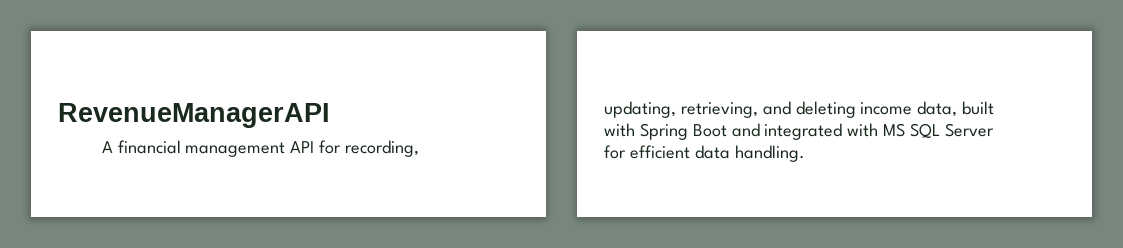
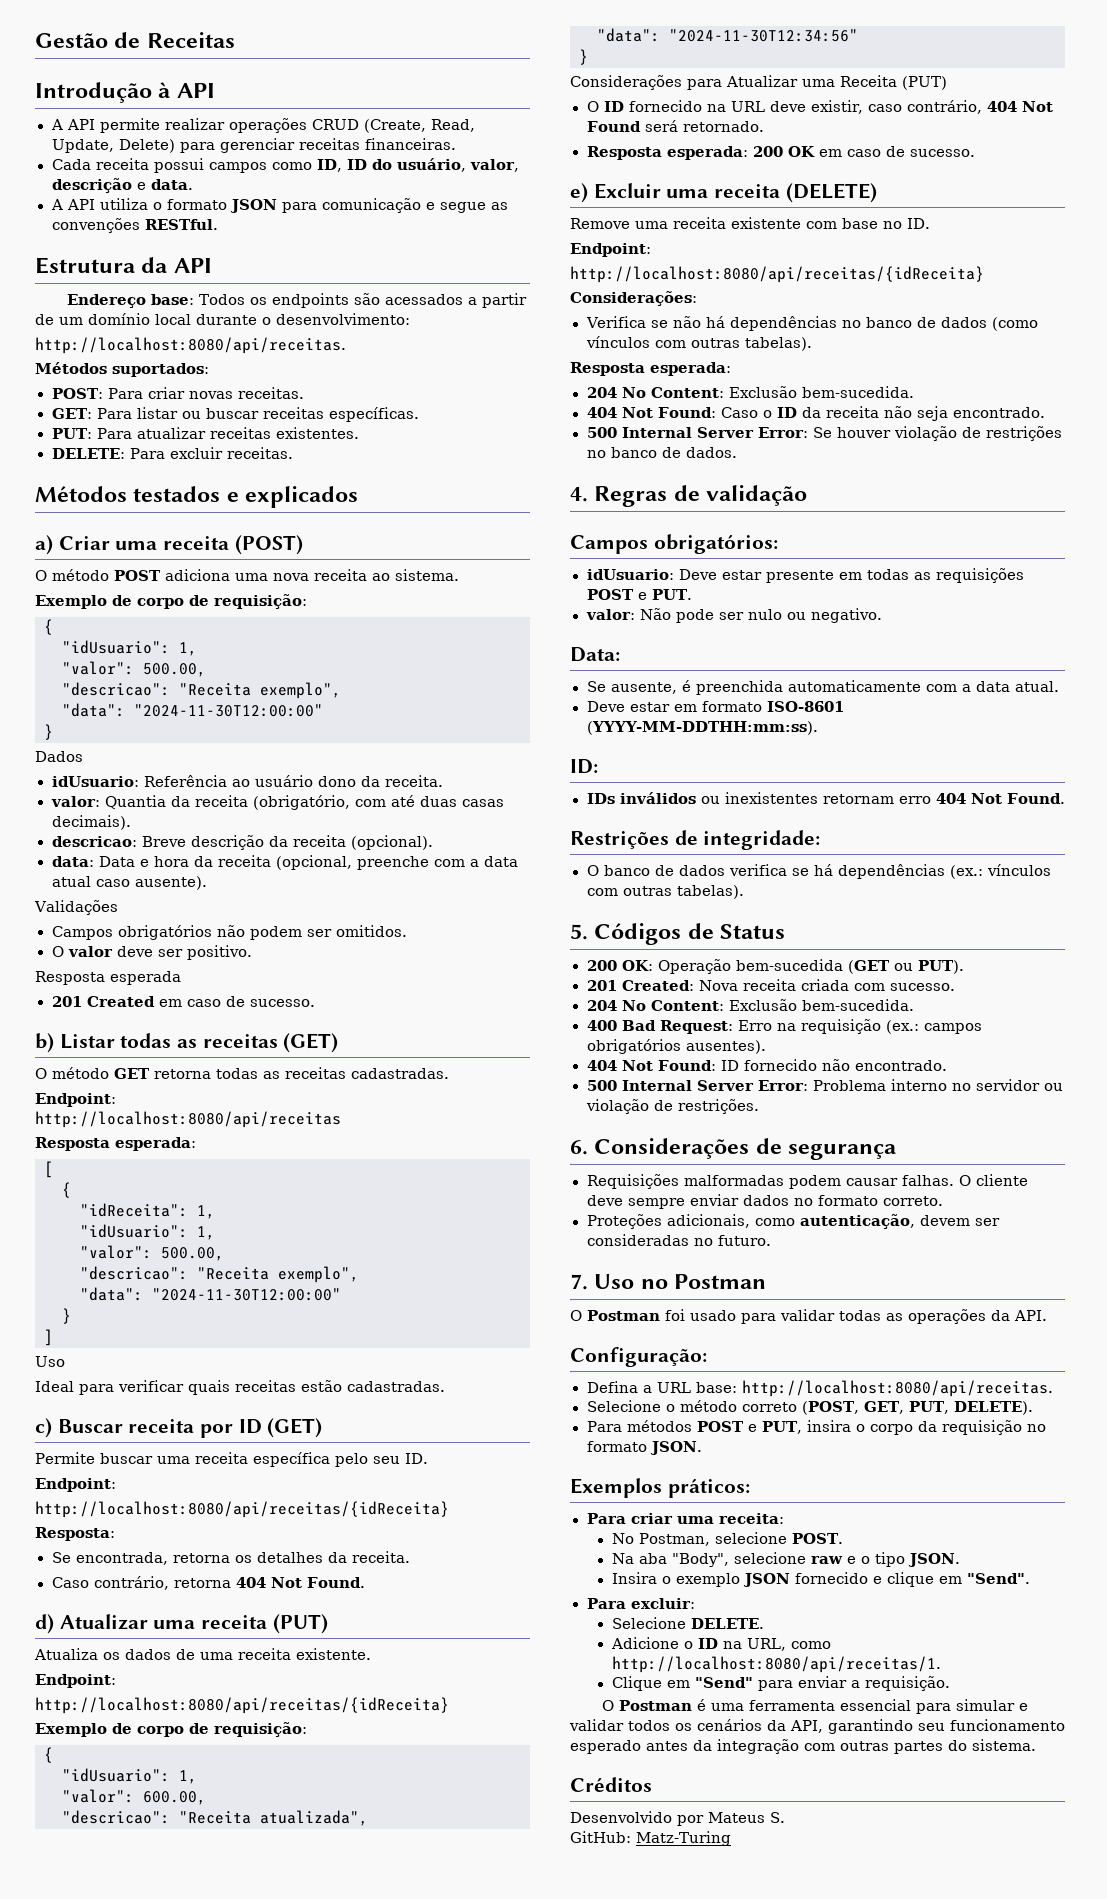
- RevenueManagerAPI
- A financial management API for recording, updating, retrieving, and deleting income data, built with Spring Boot and integrated with MS SQL Server for efficient data handling.
+ Gestão de Receitas
+ Introdução à API
+ A API permite realizar operações CRUD (Create, Read, Update, Delete) para gerenciar receitas financeiras.
+ Cada receita possui campos como ID, ID do usuário, valor, descrição e data.
+ A API utiliza o formato JSON para comunicação e segue as convenções RESTful.
+ Estrutura da API
+ Endereço base: Todos os endpoints são acessados a partir de um domínio local durante o desenvolvimento:
+ http://localhost:8080/api/receitas.
+ Métodos suportados:
+ POST: Para criar novas receitas.
+ GET: Para listar ou buscar receitas específicas.
+ PUT: Para atualizar receitas existentes.
+ DELETE: Para excluir receitas.
+ Métodos testados e explicados
+ a) Criar uma receita (POST)
+ O método POST adiciona uma nova receita ao sistema.
+ Exemplo de corpo de requisição:
+ {
+ "idUsuario": 1,
+ "valor": 500.00,
+ "descricao": "Receita exemplo",
+ "data": "2024-11-30T12:00:00"
+ }
+ Dados
+ idUsuario: Referência ao usuário dono da receita.
+ valor: Quantia da receita (obrigatório, com até duas casas decimais).
+ descricao: Breve descrição da receita (opcional).
+ data: Data e hora da receita (opcional, preenche com a data atual caso ausente).
+ Validações
+ Campos obrigatórios não podem ser omitidos.
+ O valor deve ser positivo.
+ Resposta esperada
+ 201 Created em caso de sucesso.
+ b) Listar todas as receitas (GET)
+ O método GET retorna todas as receitas cadastradas.
+ Endpoint:
+ http://localhost:8080/api/receitas
+ Resposta esperada:
+ [
+ {
+ "idReceita": 1,
+ "idUsuario": 1,
+ "valor": 500.00,
+ "descricao": "Receita exemplo",
+ "data": "2024-11-30T12:00:00"
+ }
+ ]
+ Uso
+ Ideal para verificar quais receitas estão cadastradas.
+ c) Buscar receita por ID (GET)
+ Permite buscar uma receita específica pelo seu ID.
+ Endpoint:
+ http://localhost:8080/api/receitas/{idReceita}
+ Resposta:
+ Se encontrada, retorna os detalhes da receita.
+ Caso contrário, retorna 404 Not Found.
+ d) Atualizar uma receita (PUT)
+ Atualiza os dados de uma receita existente.
+ Endpoint:
+ http://localhost:8080/api/receitas/{idReceita}
+ Exemplo de corpo de requisição:
+ {
+ "idUsuario": 1,
+ "valor": 600.00,
+ "descricao": "Receita atualizada",
+ "data": "2024-11-30T12:34:56"
+ }
+ Considerações para Atualizar uma Receita (PUT)
+ O ID fornecido na URL deve existir, caso contrário, 404 Not Found será retornado.
+ Resposta esperada: 200 OK em caso de sucesso.
+ e) Excluir uma receita (DELETE)
+ Remove uma receita existente com base no ID.
+ Endpoint:
+ http://localhost:8080/api/receitas/{idReceita}
+ Considerações:
+ Verifica se não há dependências no banco de dados (como vínculos com outras tabelas).
+ Resposta esperada:
+ 204 No Content: Exclusão bem-sucedida.
+ 404 Not Found: Caso o ID da receita não seja encontrado.
+ 500 Internal Server Error: Se houver violação de restrições no banco de dados.
+ 4. Regras de validação
+ Campos obrigatórios:
+ idUsuario: Deve estar presente em todas as requisições POST e PUT.
+ valor: Não pode ser nulo ou negativo.
+ Data:
+ Se ausente, é preenchida automaticamente com a data atual.
+ Deve estar em formato ISO-8601 (YYYY-MM-DDTHH:mm:ss).
+ ID:
+ IDs inválidos ou inexistentes retornam erro 404 Not Found.
+ Restrições de integridade:
+ O banco de dados verifica se há dependências (ex.: vínculos com outras tabelas).
+ 5. Códigos de Status
+ 200 OK: Operação bem-sucedida (GET ou PUT).
+ 201 Created: Nova receita criada com sucesso.
+ 204 No Content: Exclusão bem-sucedida.
+ 400 Bad Request: Erro na requisição (ex.: campos obrigatórios ausentes).
+ 404 Not Found: ID fornecido não encontrado.
+ 500 Internal Server Error: Problema interno no servidor ou violação de restrições.
+ 6. Considerações de segurança
+ Requisições malformadas podem causar falhas. O cliente deve sempre enviar dados no formato correto.
+ Proteções adicionais, como autenticação, devem ser consideradas no futuro.
+ 7. Uso no Postman
+ O Postman foi usado para validar todas as operações da API.
+ Configuração:
+ Defina a URL base: http://localhost:8080/api/receitas.
+ Selecione o método correto (POST, GET, PUT, DELETE).
+ Para métodos POST e PUT, insira o corpo da requisição no formato JSON.
+ Exemplos práticos:
+ Para criar uma receita:
+ No Postman, selecione POST.
+ Na aba "Body", selecione raw e o tipo JSON.
+ Insira o exemplo JSON fornecido e clique em "Send".
+ Para excluir:
+ Selecione DELETE.
+ Adicione o ID na URL, como http://localhost:8080/api/receitas/1.
+ Clique em "Send" para enviar a requisição.
+ O Postman é uma ferramenta essencial para simular e validar todos os cenários da API, garantindo seu funcionamento esperado antes da integração com outras partes do sistema.
+ Créditos
+ Desenvolvido por Mateus S.
+ GitHub: Matz-Turing

